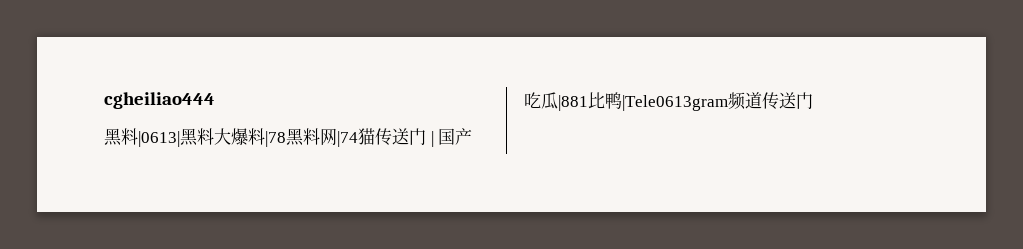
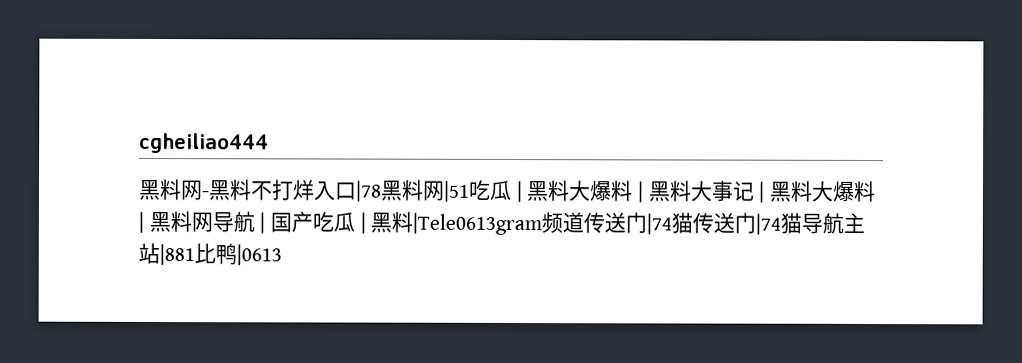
- 黑料|0613|黑料大爆料|78黑料网|74猫传送门 | 国产吃瓜|881比鸭|Tele0613gram频道传送门
+ 黑料网-黑料不打烊入口|78黑料网|51吃瓜 | 黑料大爆料 | 黑料大事记 | 黑料大爆料 | 黑料网导航 | 国产吃瓜 | 黑料|Tele0613gram频道传送门|74猫传送门|74猫导航主站|881比鸭|0613

